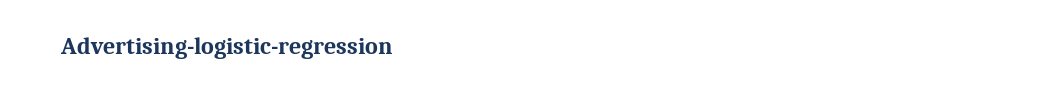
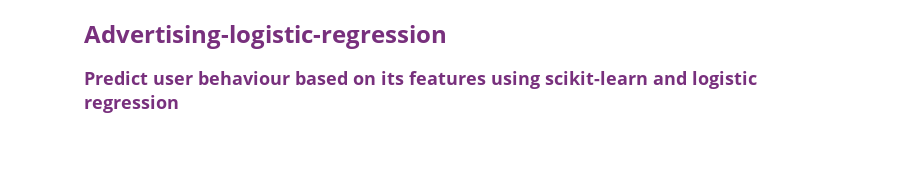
+ Predict user behaviour based on its features using scikit-learn and logistic regression

